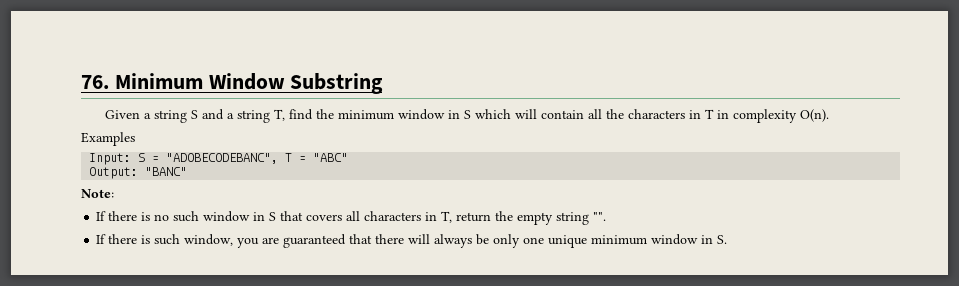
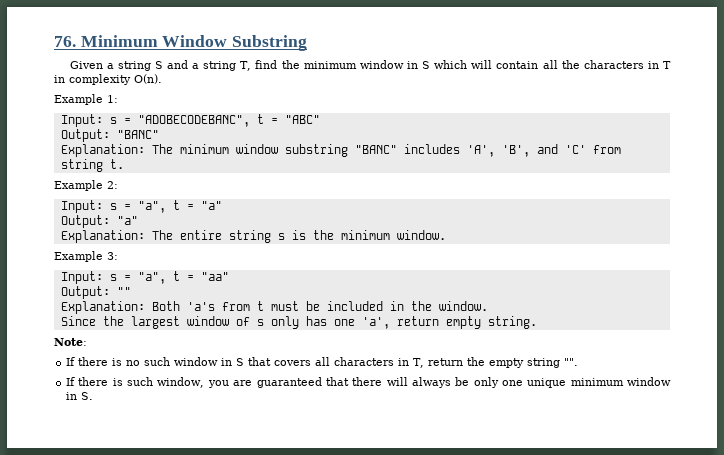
- Examples
- Input: S = "ADOBECODEBANC", T = "ABC"
+ Example 1:
+ Input: s = "ADOBECODEBANC", t = "ABC"
+ Explanation: The minimum window substring "BANC" includes 'A', 'B', and 'C' from string t.
+ Example 2:
+ Input: s = "a", t = "a"
+ Output: "a"
+ Explanation: The entire string s is the minimum window.
+ Example 3:
+ Input: s = "a", t = "aa"
+ Output: ""
+ Explanation: Both 'a's from t must be included in the window.
+ Since the largest window of s only has one 'a', return empty string.

